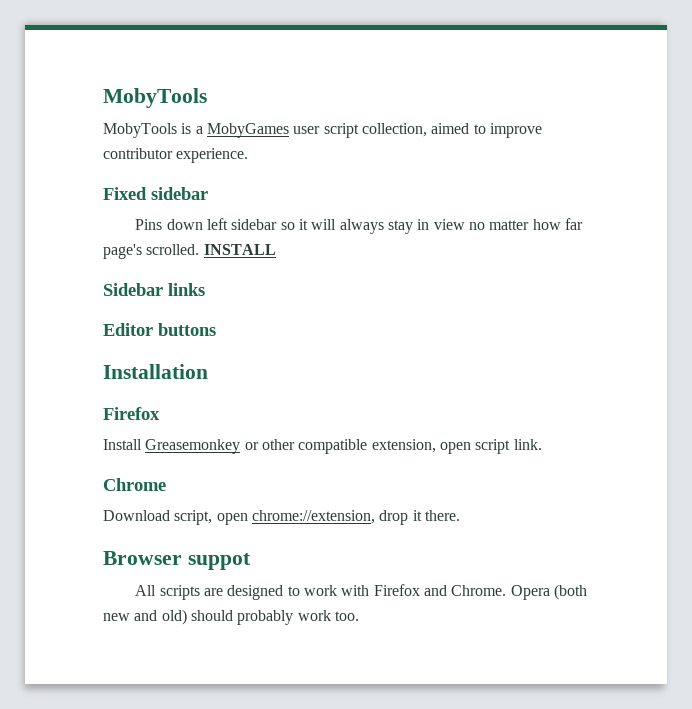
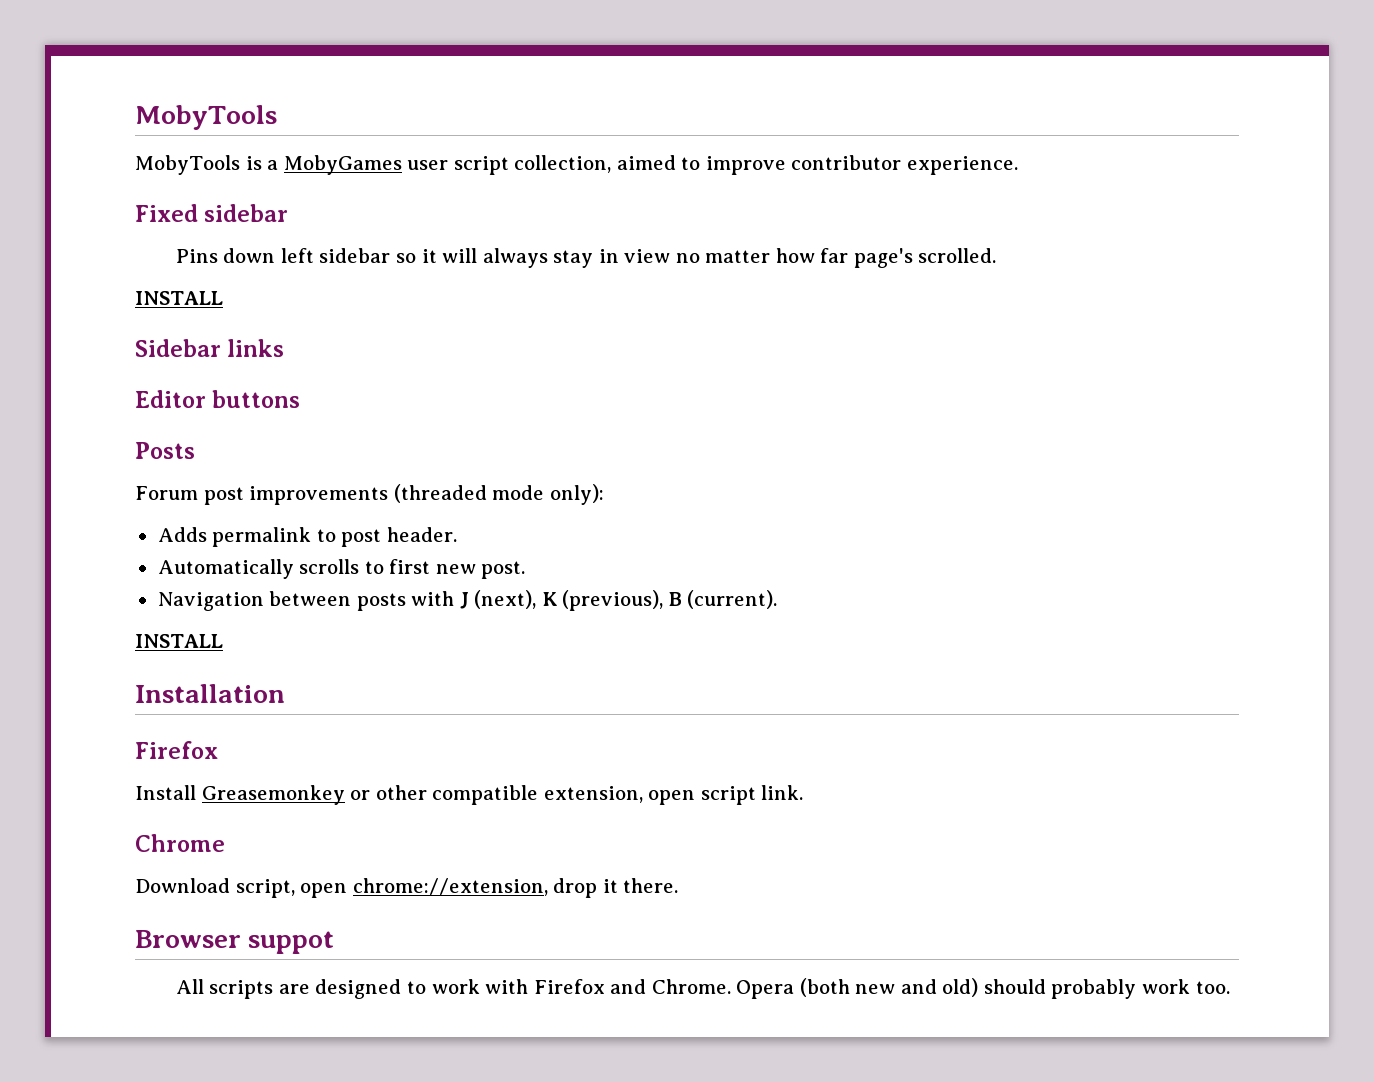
- Pins down left sidebar so it will always stay in view no matter how far page's scrolled. INSTALL
+ Pins down left sidebar so it will always stay in view no matter how far page's scrolled.
+ INSTALL
+ Posts
+ Forum post improvements (threaded mode only):
+ Adds permalink to post header.
+ Automatically scrolls to first new post.
+ Navigation between posts with J (next), K (previous), B (current).
+ INSTALL

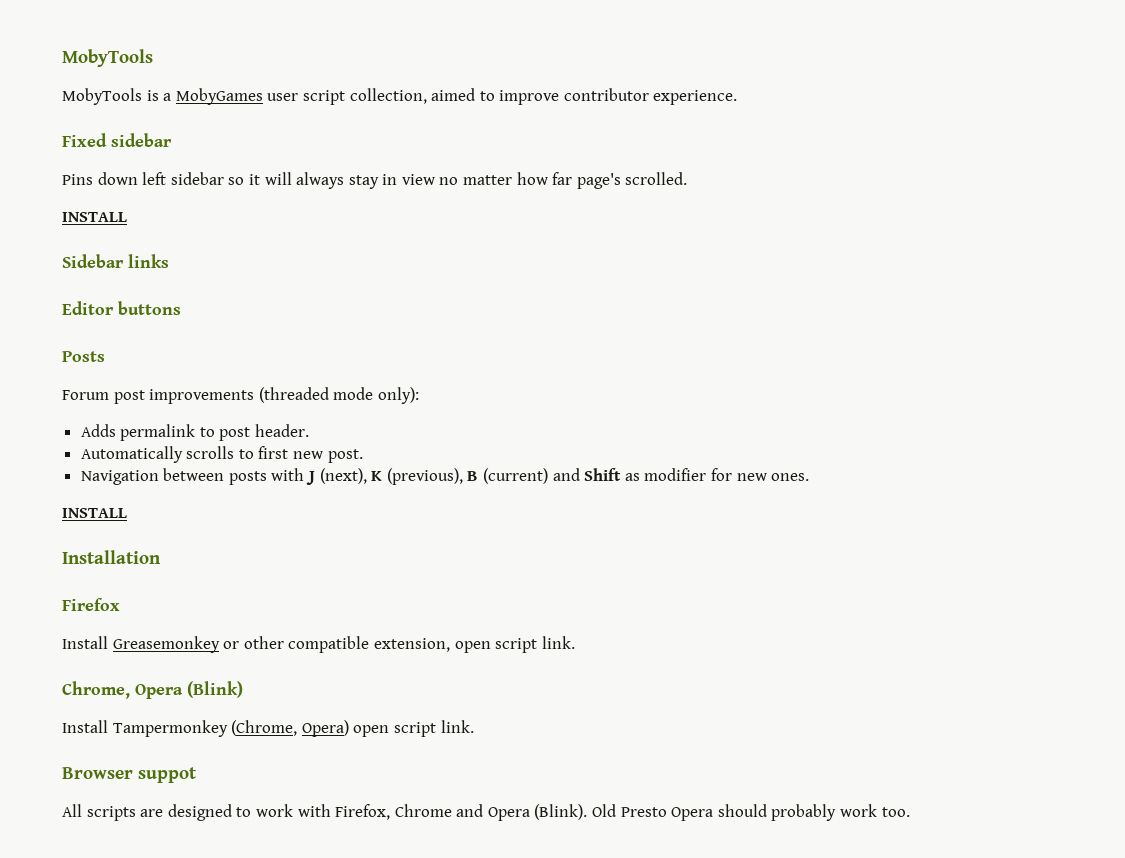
- Navigation between posts with J (next), K (previous), B (current).
+ Navigation between posts with J (next), K (previous), B (current) and Shift as modifier for new ones.
- Chrome
- Download script, open chrome://extension, drop it there.
+ Chrome, Opera (Blink)
+ Install Tampermonkey (Chrome, Opera) open script link.
- All scripts are designed to work with Firefox and Chrome. Opera (both new and old) should probably work too.
+ All scripts are designed to work with Firefox, Chrome and Opera (Blink). Old Presto Opera should probably work too.

